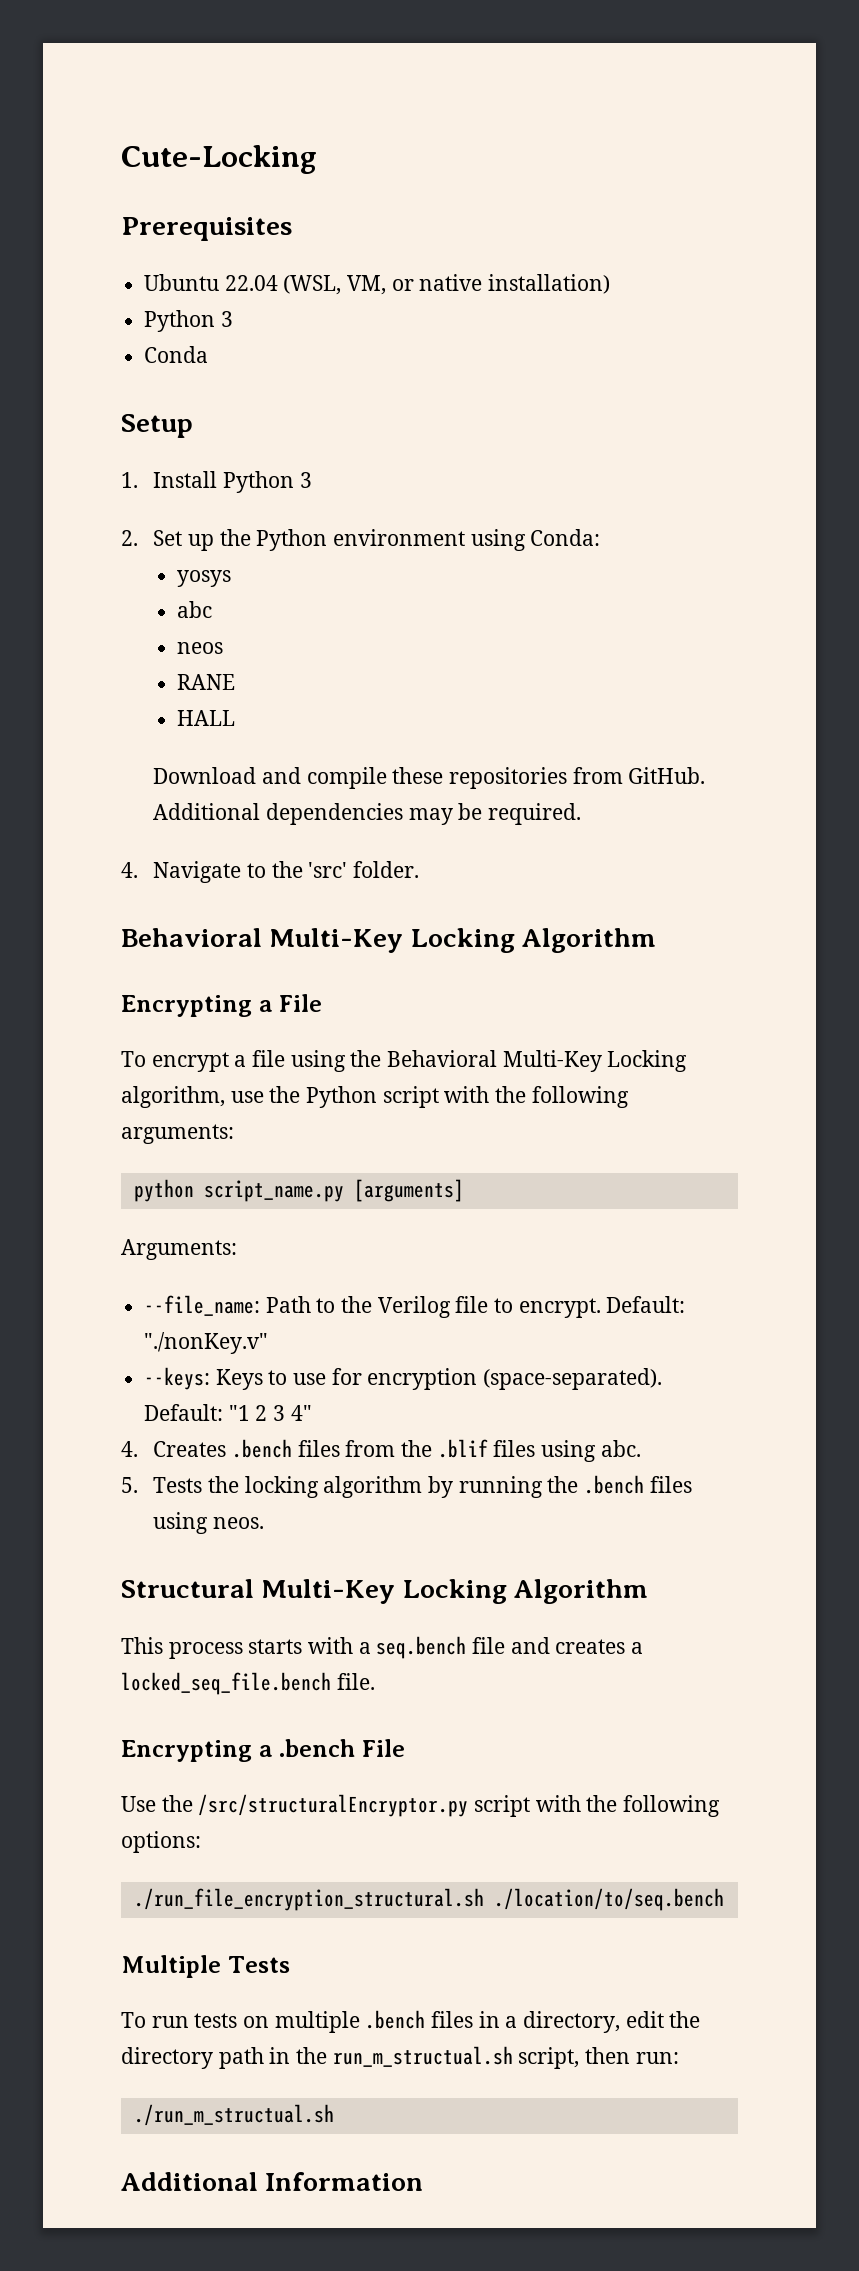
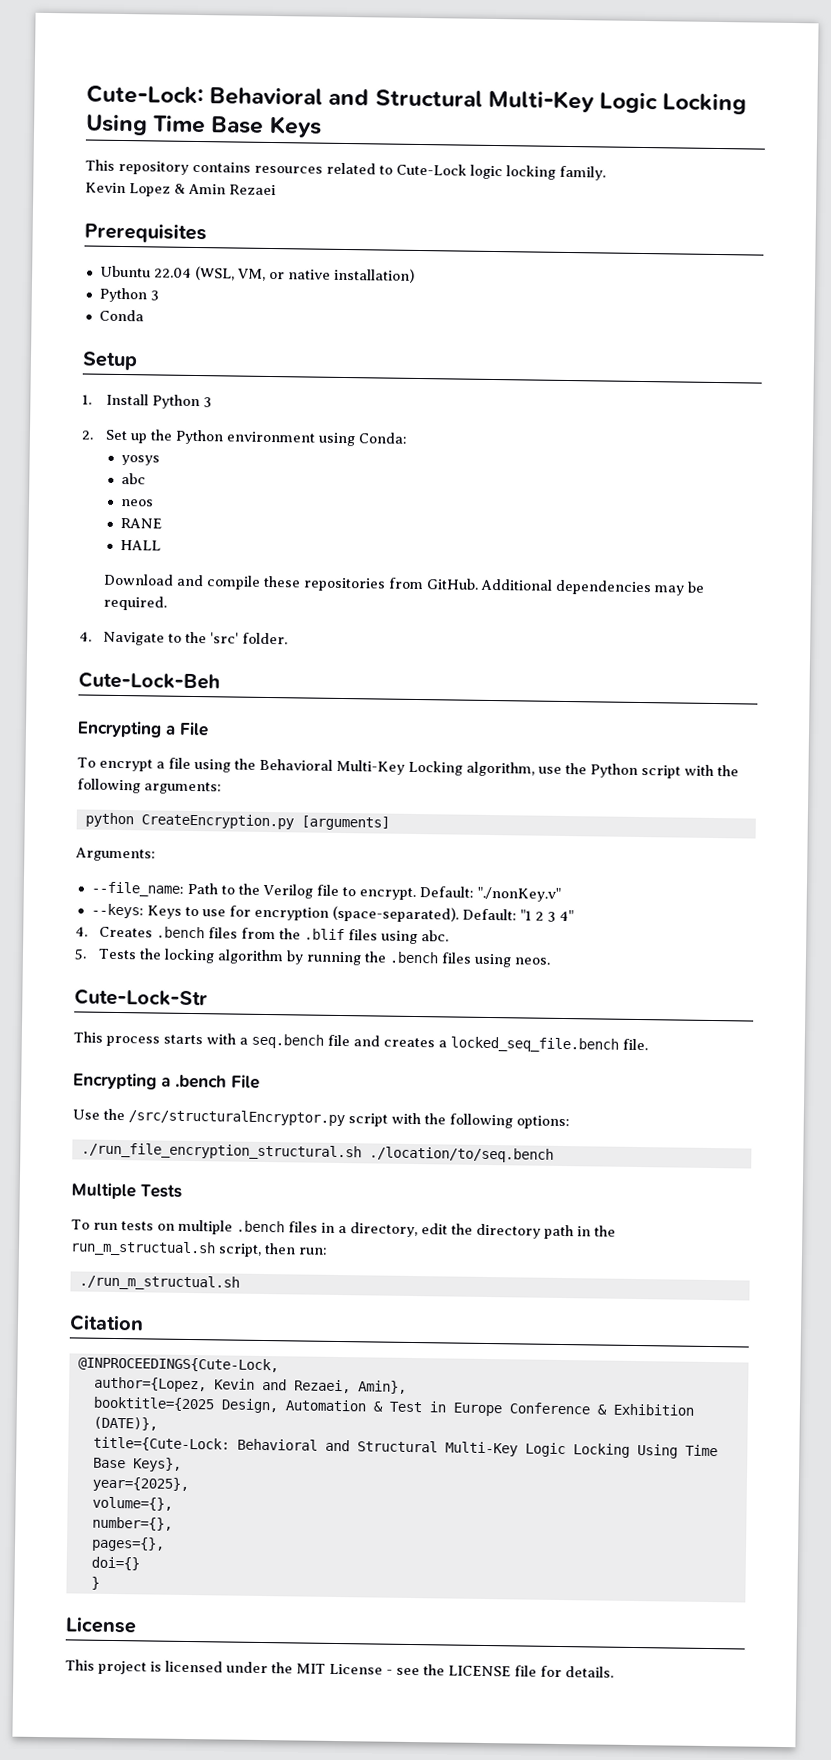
- Cute-Locking
+ Cute-Lock: Behavioral and Structural Multi-Key Logic Locking Using Time Base Keys
+ This repository contains resources related to Cute-Lock logic locking family.
+ Kevin Lopez & Amin Rezaei
- Behavioral Multi-Key Locking Algorithm
+ Cute-Lock-Beh
- python script_name.py [arguments]
+ python CreateEncryption.py [arguments]
- Structural Multi-Key Locking Algorithm
+ Cute-Lock-Str
- Additional Information
+ Citation
+ @INPROCEEDINGS{Cute-Lock,
+ author={Lopez, Kevin and Rezaei, Amin},
+ booktitle={2025 Design, Automation & Test in Europe Conference & Exhibition (DATE)},
+ title={Cute-Lock: Behavioral and Structural Multi-Key Logic Locking Using Time Base Keys},
+ year={2025},
+ volume={},
+ number={},
+ pages={},
+ doi={}
+ }
+ License
+ This project is licensed under the MIT License - see the LICENSE file for details.

